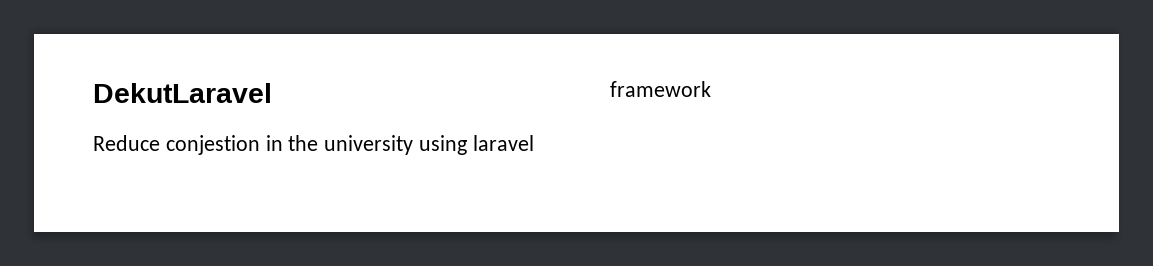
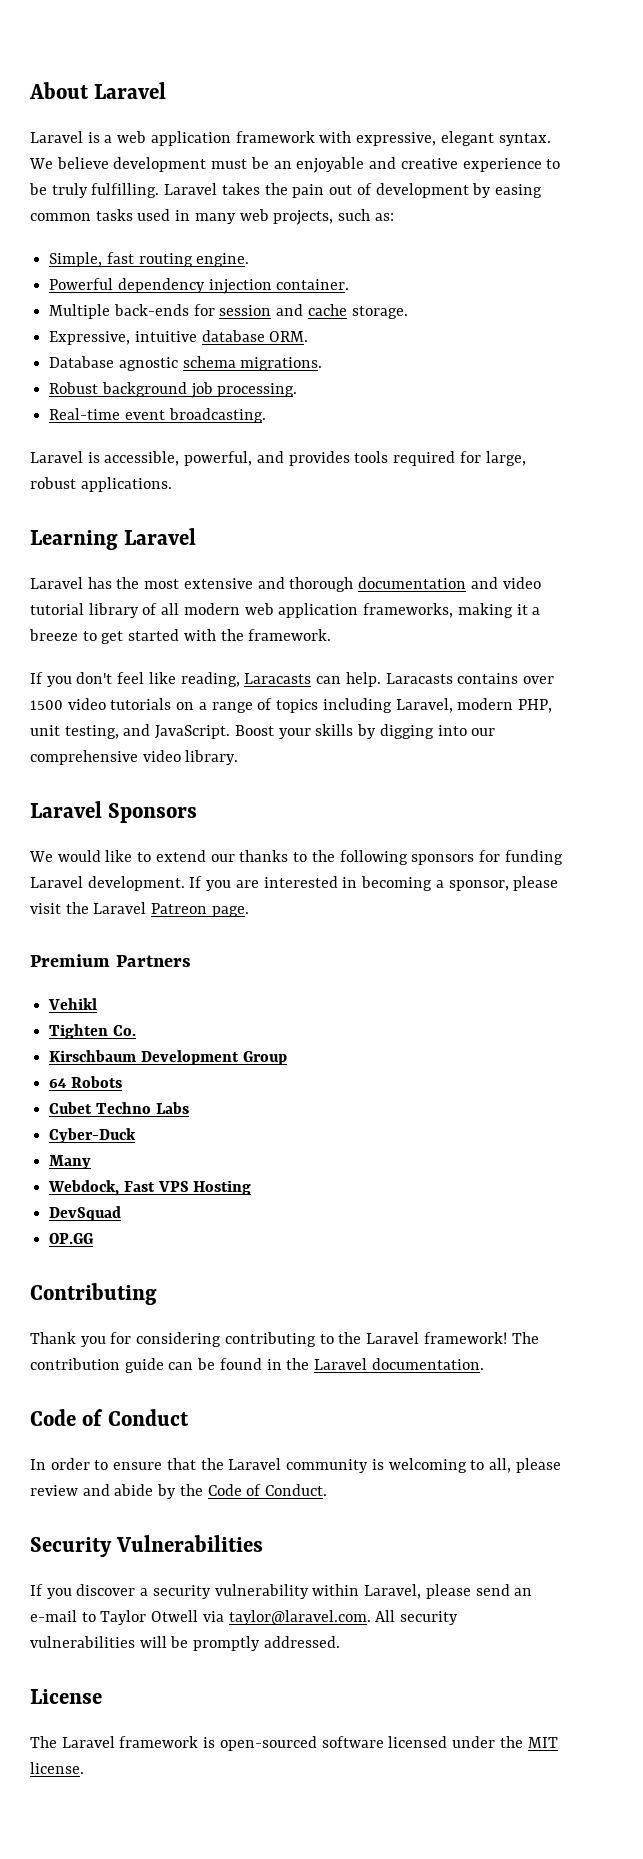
- DekutLaravel
- Reduce conjestion in the university using laravel framework
+ About Laravel
+ Laravel is a web application framework with expressive, elegant syntax. We believe development must be an enjoyable and creative experience to be truly fulfilling. Laravel takes the pain out of development by easing common tasks used in many web projects, such as:
+ Simple, fast routing engine.
+ Powerful dependency injection container.
+ Multiple back-ends for session and cache storage.
+ Expressive, intuitive database ORM.
+ Database agnostic schema migrations.
+ Robust background job processing.
+ Real-time event broadcasting.
+ Laravel is accessible, powerful, and provides tools required for large, robust applications.
+ Learning Laravel
+ Laravel has the most extensive and thorough documentation and video tutorial library of all modern web application frameworks, making it a breeze to get started with the framework.
+ If you don't feel like reading, Laracasts can help. Laracasts contains over 1500 video tutorials on a range of topics including Laravel, modern PHP, unit testing, and JavaScript. Boost your skills by digging into our comprehensive video library.
+ Laravel Sponsors
+ We would like to extend our thanks to the following sponsors for funding Laravel development. If you are interested in becoming a sponsor, please visit the Laravel Patreon page.
+ Premium Partners
+ Vehikl
+ Tighten Co.
+ Kirschbaum Development Group
+ 64 Robots
+ Cubet Techno Labs
+ Cyber-Duck
+ Many
+ Webdock, Fast VPS Hosting
+ DevSquad
+ OP.GG
+ Contributing
+ Thank you for considering contributing to the Laravel framework! The contribution guide can be found in the Laravel documentation.
+ Code of Conduct
+ In order to ensure that the Laravel community is welcoming to all, please review and abide by the Code of Conduct.
+ Security Vulnerabilities
+ If you discover a security vulnerability within Laravel, please send an e-mail to Taylor Otwell via taylor@laravel.com. All security vulnerabilities will be promptly addressed.
+ License
+ The Laravel framework is open-sourced software licensed under the MIT license.

